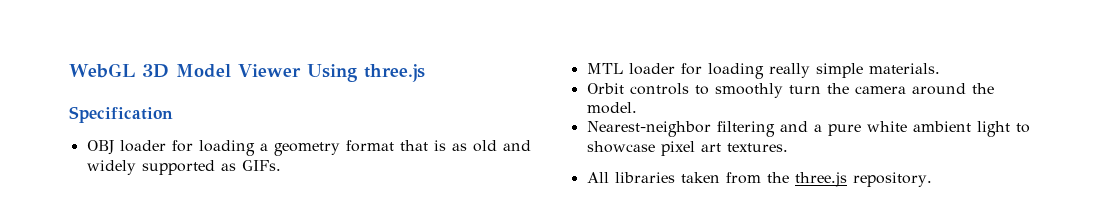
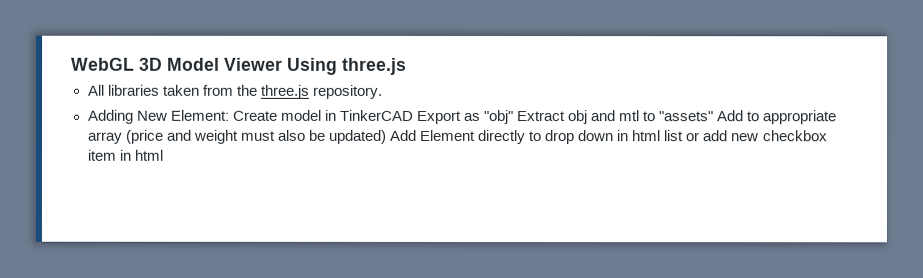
- Specification
- OBJ loader for loading a geometry format that is as old and widely supported as GIFs.
- MTL loader for loading really simple materials.
- Orbit controls to smoothly turn the camera around the model.
- Nearest-neighbor filtering and a pure white ambient light to showcase pixel art textures.
+ Adding New Element: Create model in TinkerCAD Export as "obj" Extract obj and mtl to "assets" Add to appropriate array (price and weight must also be updated) Add Element directly to drop down in html list or add new checkbox item in html

